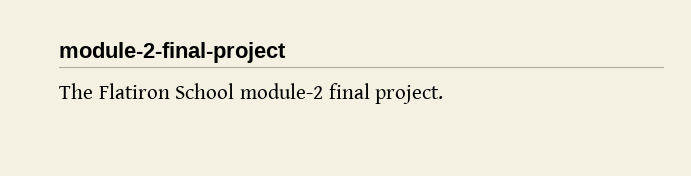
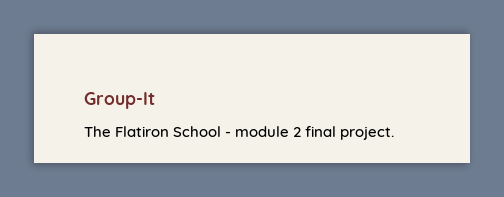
- module-2-final-project
+ Group-It
- The Flatiron School module-2 final project.
+ The Flatiron School - module 2 final project.

